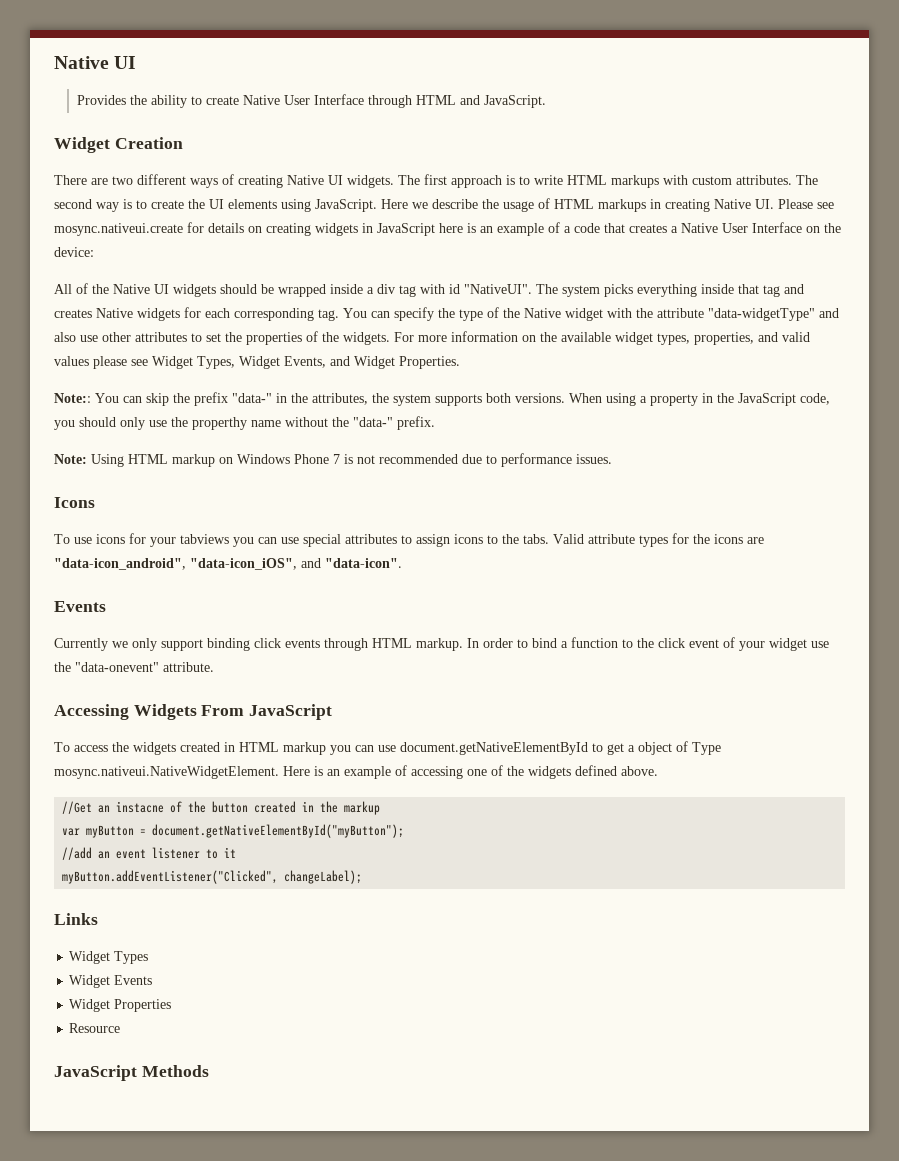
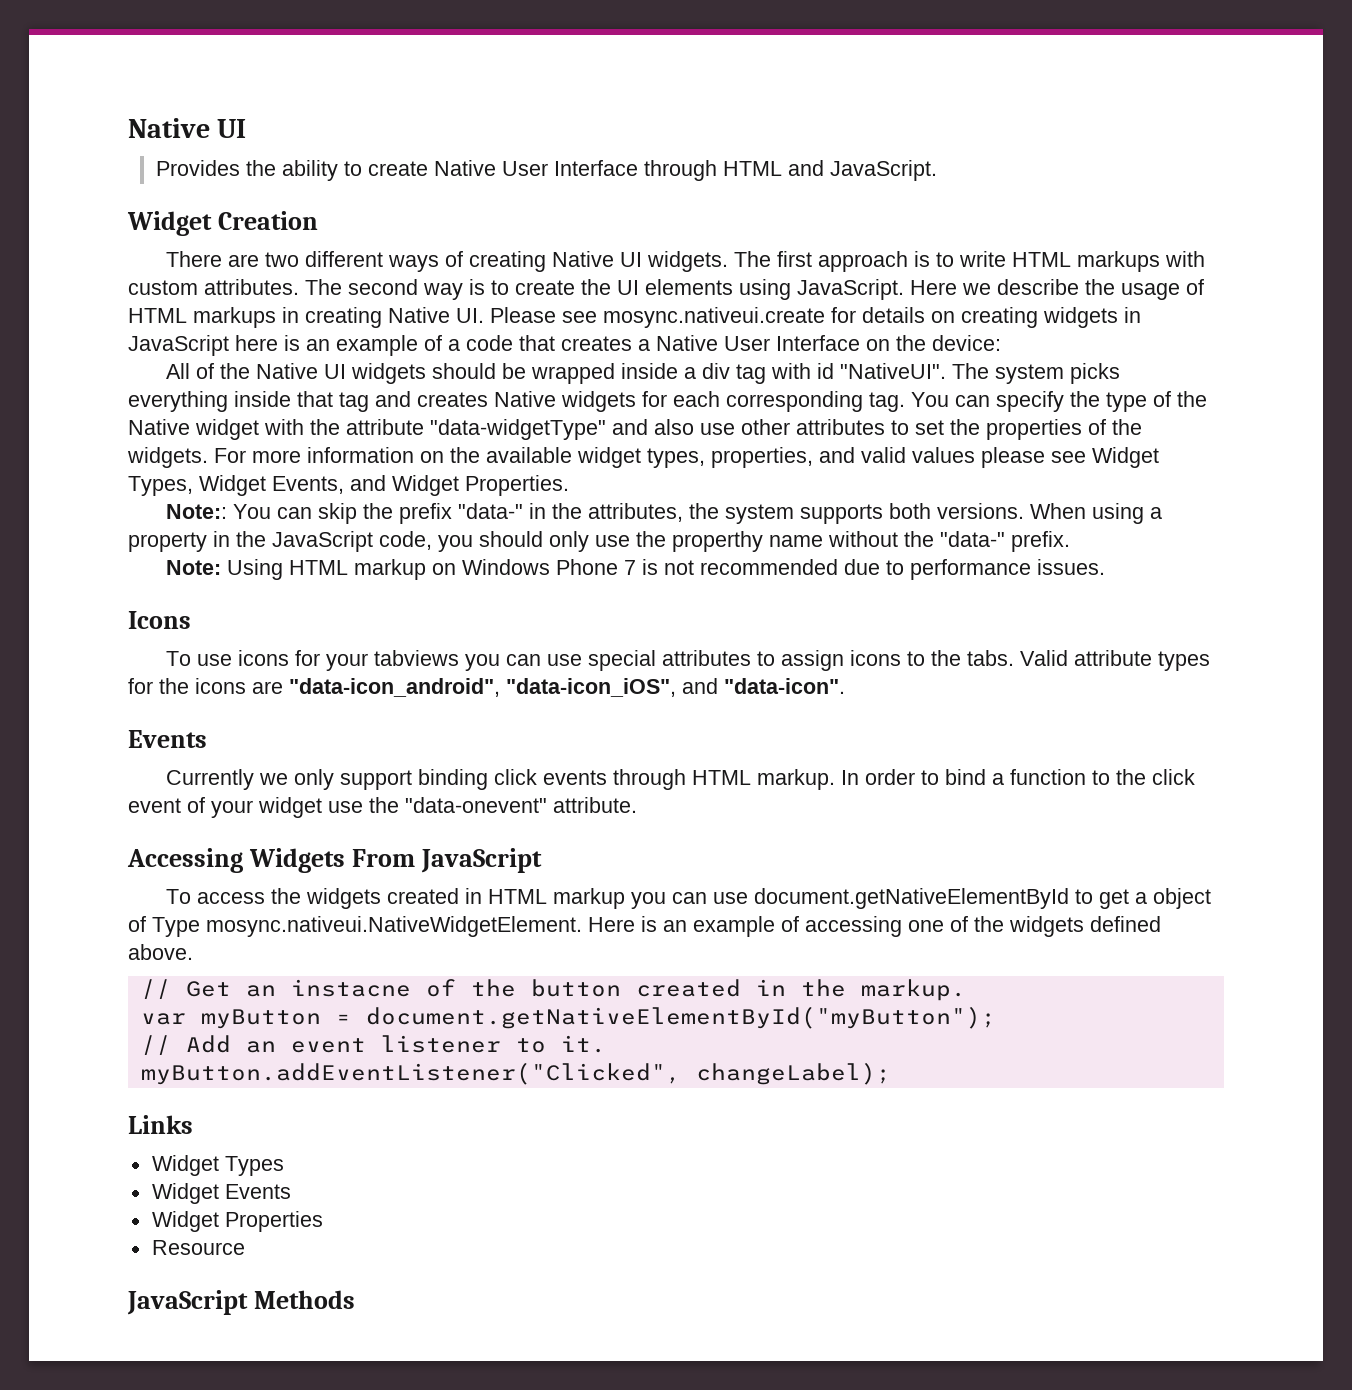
- //Get an instacne of the button created in the markup
+ // Get an instacne of the button created in the markup.
- //add an event listener to it
+ // Add an event listener to it.

